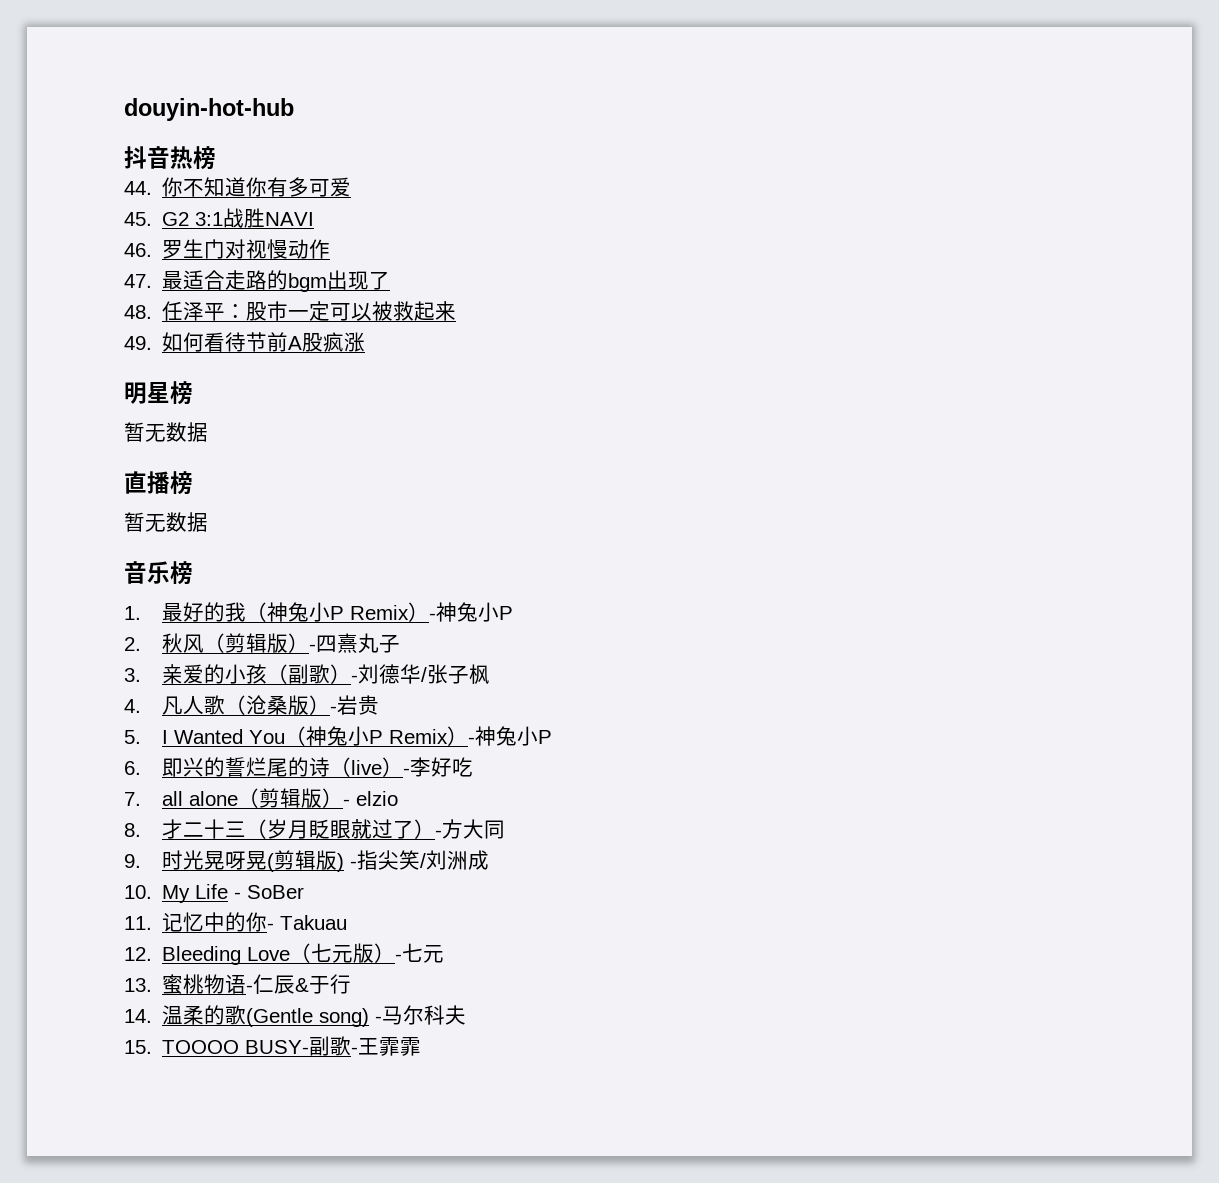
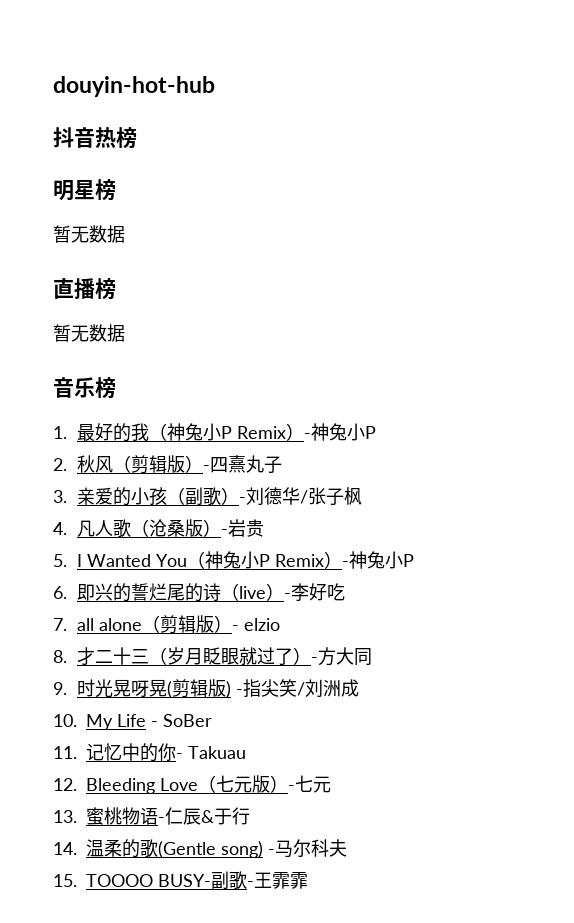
- 44.你不知道你有多可爱
- 45. G2 3:1战胜NAVI
- 46.罗生门对视慢动作
- 47.最适合走路的bgm出现了
- 48.任泽平：股市一定可以被救起来
- 49.如何看待节前A股疯涨

